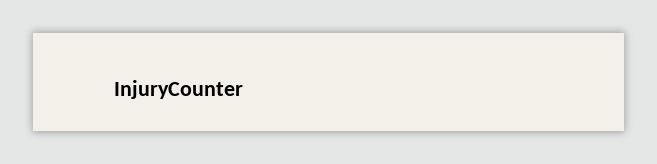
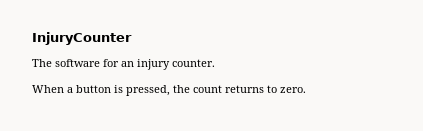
+ The software for an injury counter.
+ When a button is pressed, the count returns to zero.

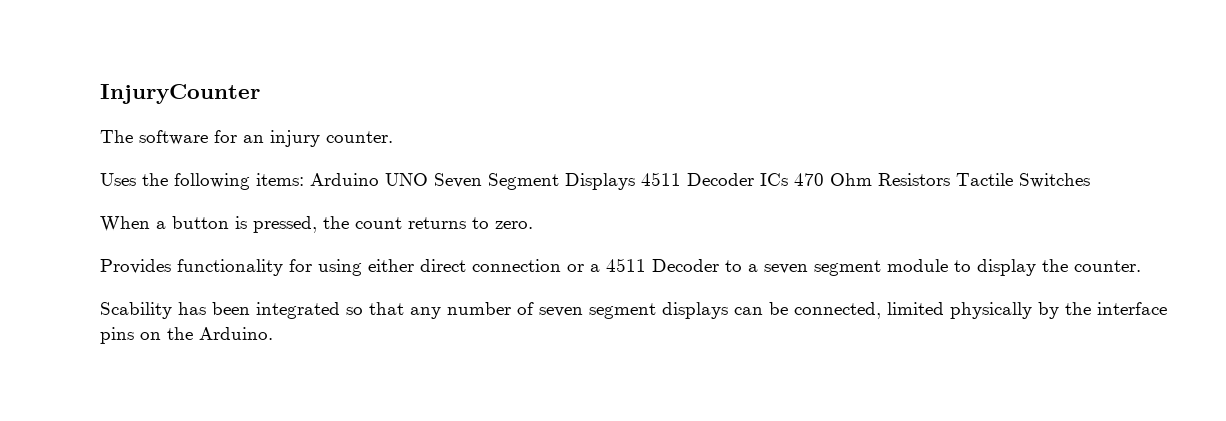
+ Uses the following items: Arduino UNO Seven Segment Displays 4511 Decoder ICs 470 Ohm Resistors Tactile Switches
+ Provides functionality for using either direct connection or a 4511 Decoder to a seven segment module to display the counter.
+ Scability has been integrated so that any number of seven segment displays can be connected, limited physically by the interface pins on the Arduino.

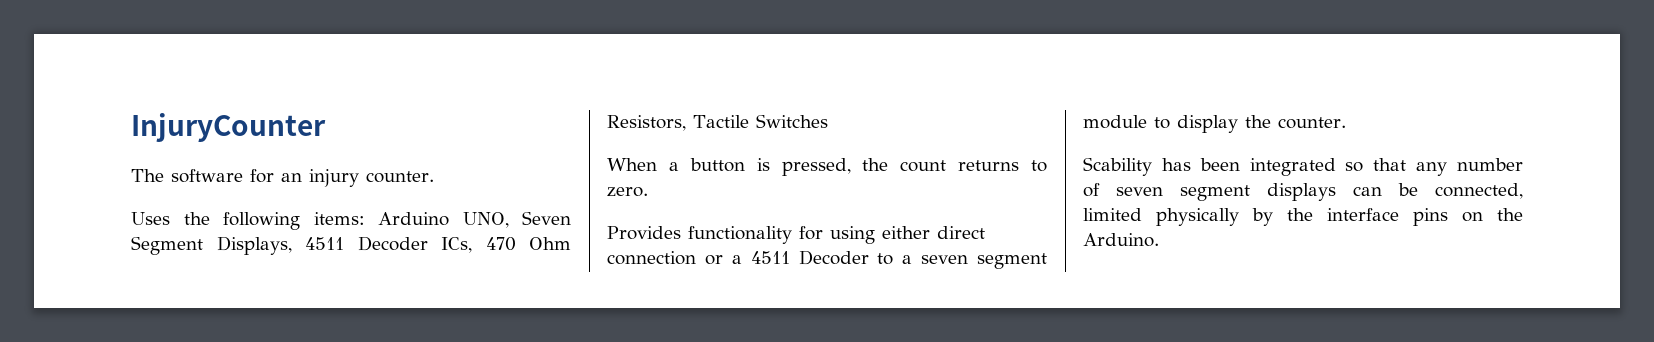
- Uses the following items: Arduino UNO Seven Segment Displays 4511 Decoder ICs 470 Ohm Resistors Tactile Switches
+ Uses the following items: Arduino UNO, Seven Segment Displays, 4511 Decoder ICs, 470 Ohm Resistors, Tactile Switches

